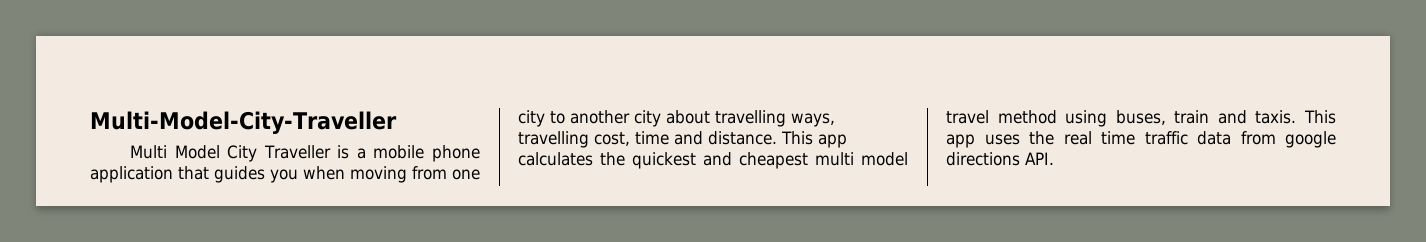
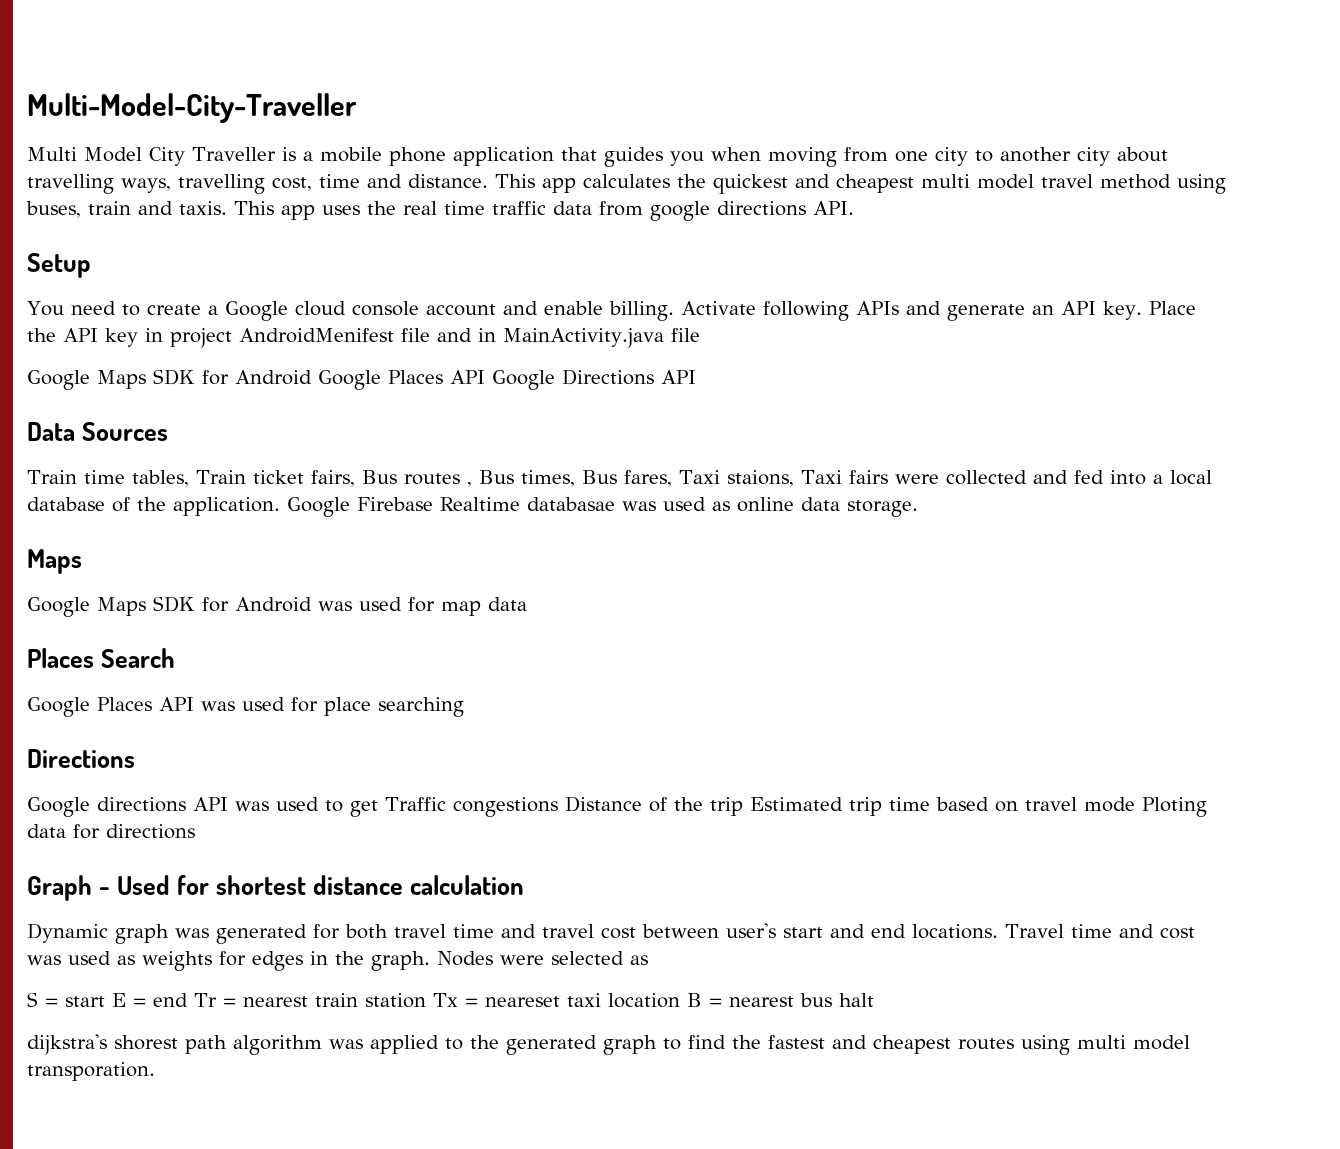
+ Setup
+ You need to create a Google cloud console account and enable billing. Activate following APIs and generate an API key. Place the API key in project AndroidMenifest file and in MainActivity.java file
+ Google Maps SDK for Android Google Places API Google Directions API
+ Data Sources
+ Train time tables, Train ticket fairs, Bus routes , Bus times, Bus fares, Taxi staions, Taxi fairs were collected and fed into a local database of the application. Google Firebase Realtime databasae was used as online data storage.
+ Maps
+ Google Maps SDK for Android was used for map data
+ Places Search
+ Google Places API was used for place searching
+ Directions
+ Google directions API was used to get Traffic congestions Distance of the trip Estimated trip time based on travel mode Ploting data for directions
+ Graph - Used for shortest distance calculation
+ Dynamic graph was generated for both travel time and travel cost between user's start and end locations. Travel time and cost was used as weights for edges in the graph. Nodes were selected as
+ S = start E = end Tr = nearest train station Tx = neareset taxi location B = nearest bus halt
+ dijkstra's shorest path algorithm was applied to the generated graph to find the fastest and cheapest routes using multi model transporation.

